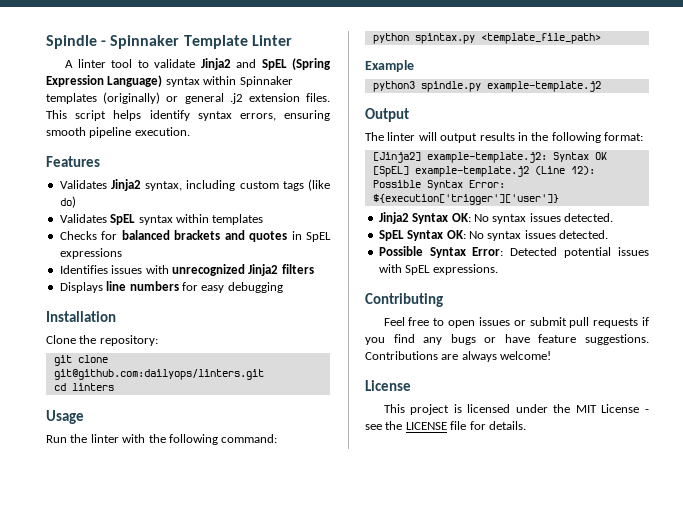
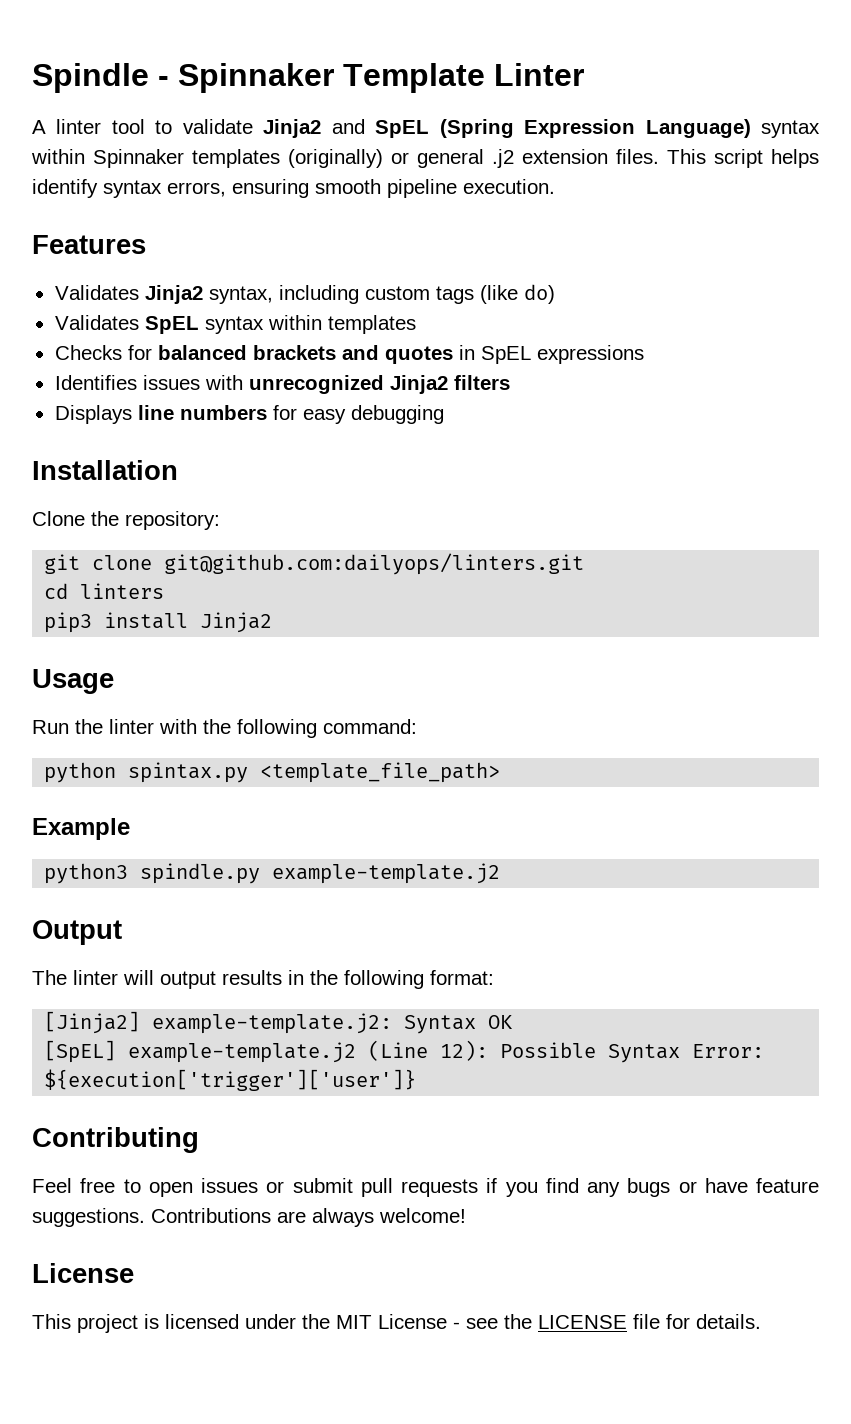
+ pip3 install Jinja2
- Jinja2 Syntax OK: No syntax issues detected.
- SpEL Syntax OK: No syntax issues detected.
- Possible Syntax Error: Detected potential issues with SpEL expressions.

